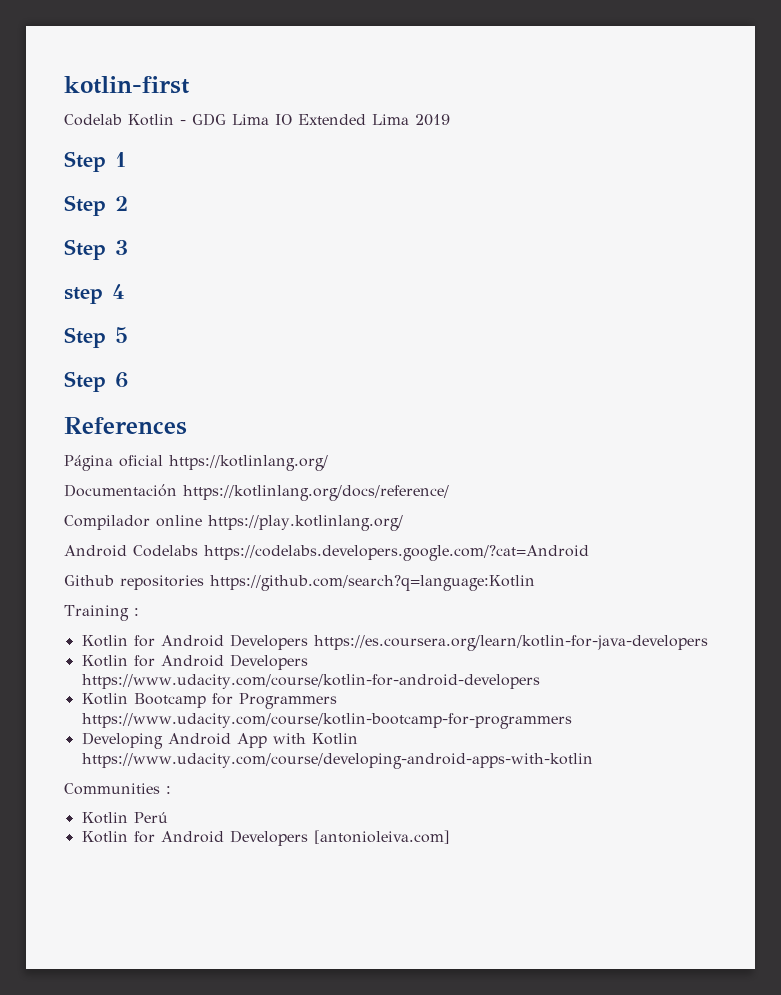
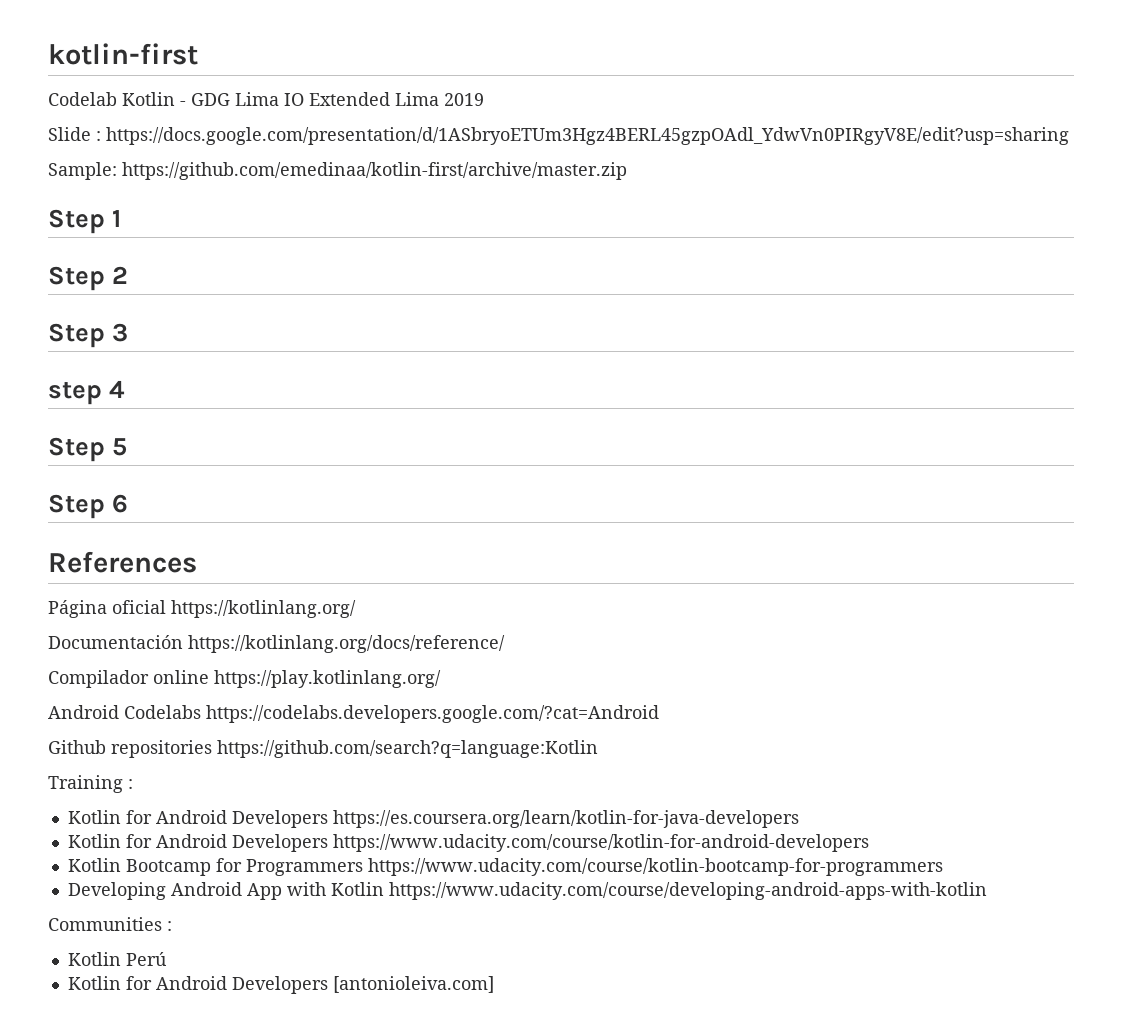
+ Slide : https://docs.google.com/presentation/d/1ASbryoETUm3Hgz4BERL45gzpOAdl_YdwVn0PIRgyV8E/edit?usp=sharing
+ Sample: https://github.com/emedinaa/kotlin-first/archive/master.zip

